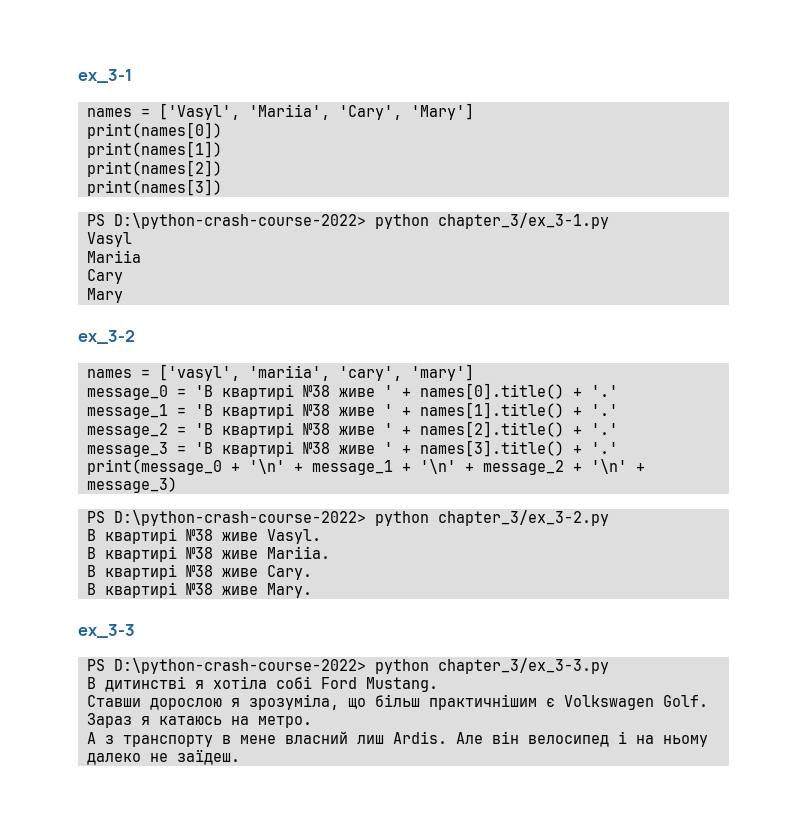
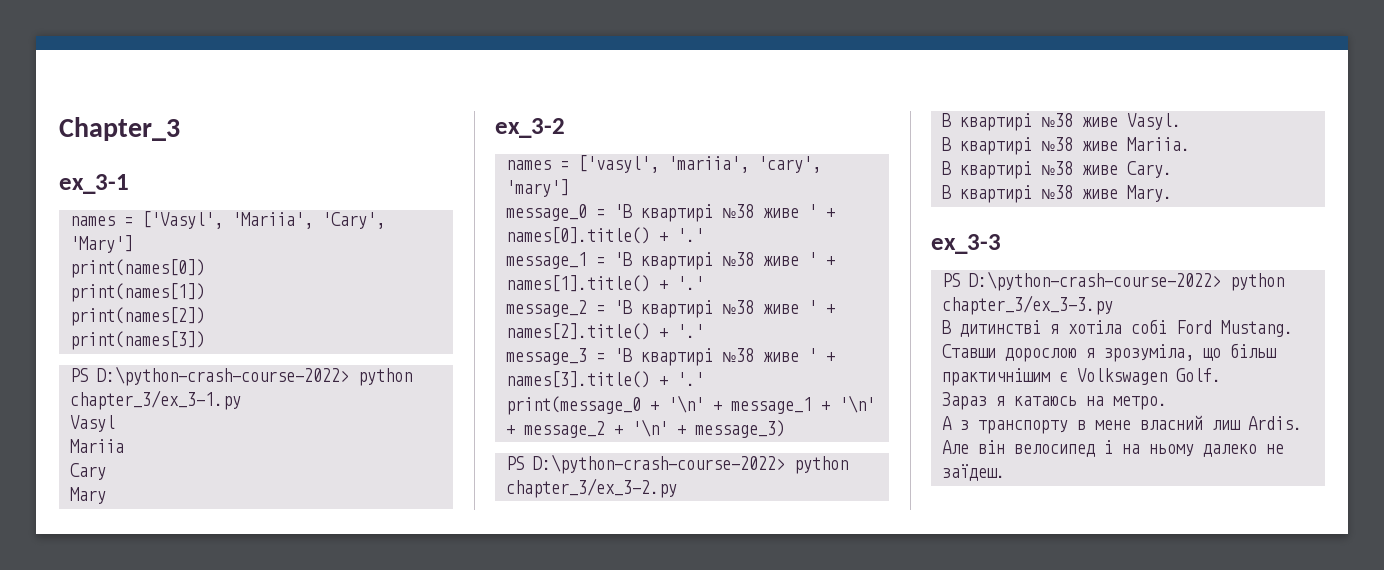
+ Chapter_3

